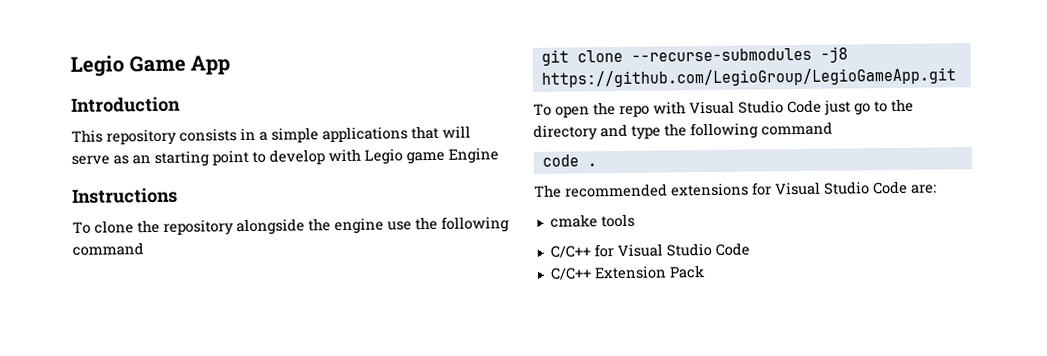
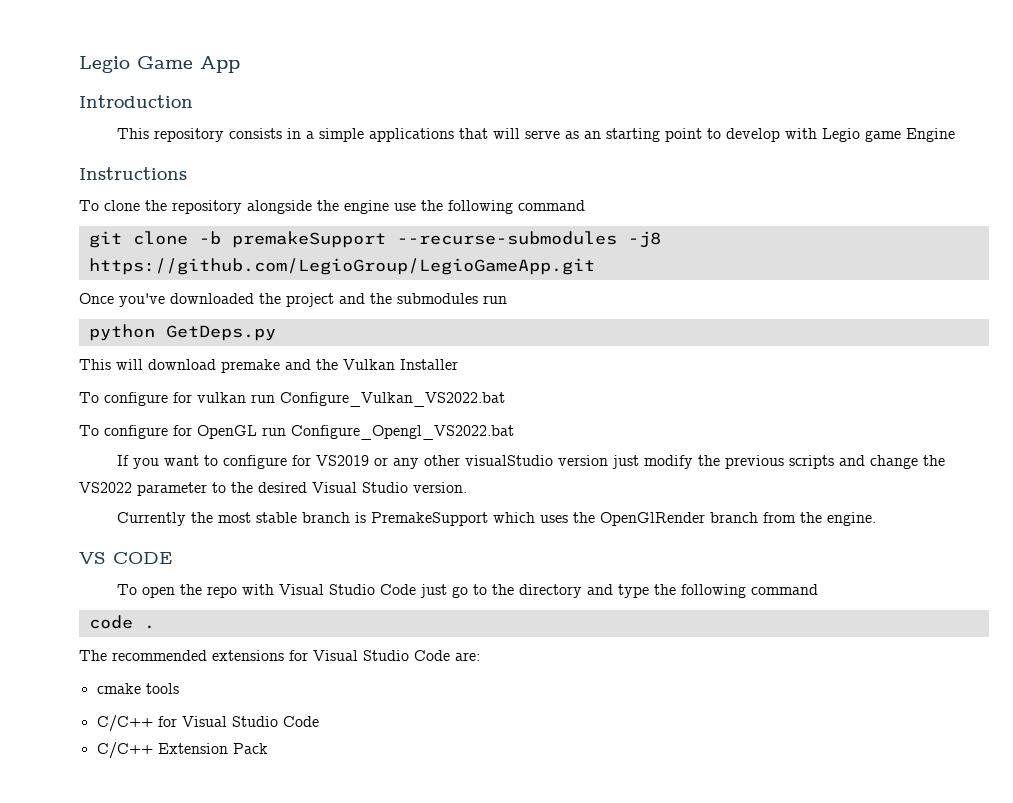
- git clone --recurse-submodules -j8 https://github.com/LegioGroup/LegioGameApp.git
+ git clone -b premakeSupport --recurse-submodules -j8 https://github.com/LegioGroup/LegioGameApp.git
+ Once you've downloaded the project and the submodules run
+ python GetDeps.py
+ This will download premake and the Vulkan Installer
+ To configure for vulkan run Configure_Vulkan_VS2022.bat
+ To configure for OpenGL run Configure_Opengl_VS2022.bat
+ If you want to configure for VS2019 or any other visualStudio version just modify the previous scripts and change the VS2022 parameter to the desired Visual Studio version.
+ Currently the most stable branch is PremakeSupport which uses the OpenGlRender branch from the engine.
+ VS CODE

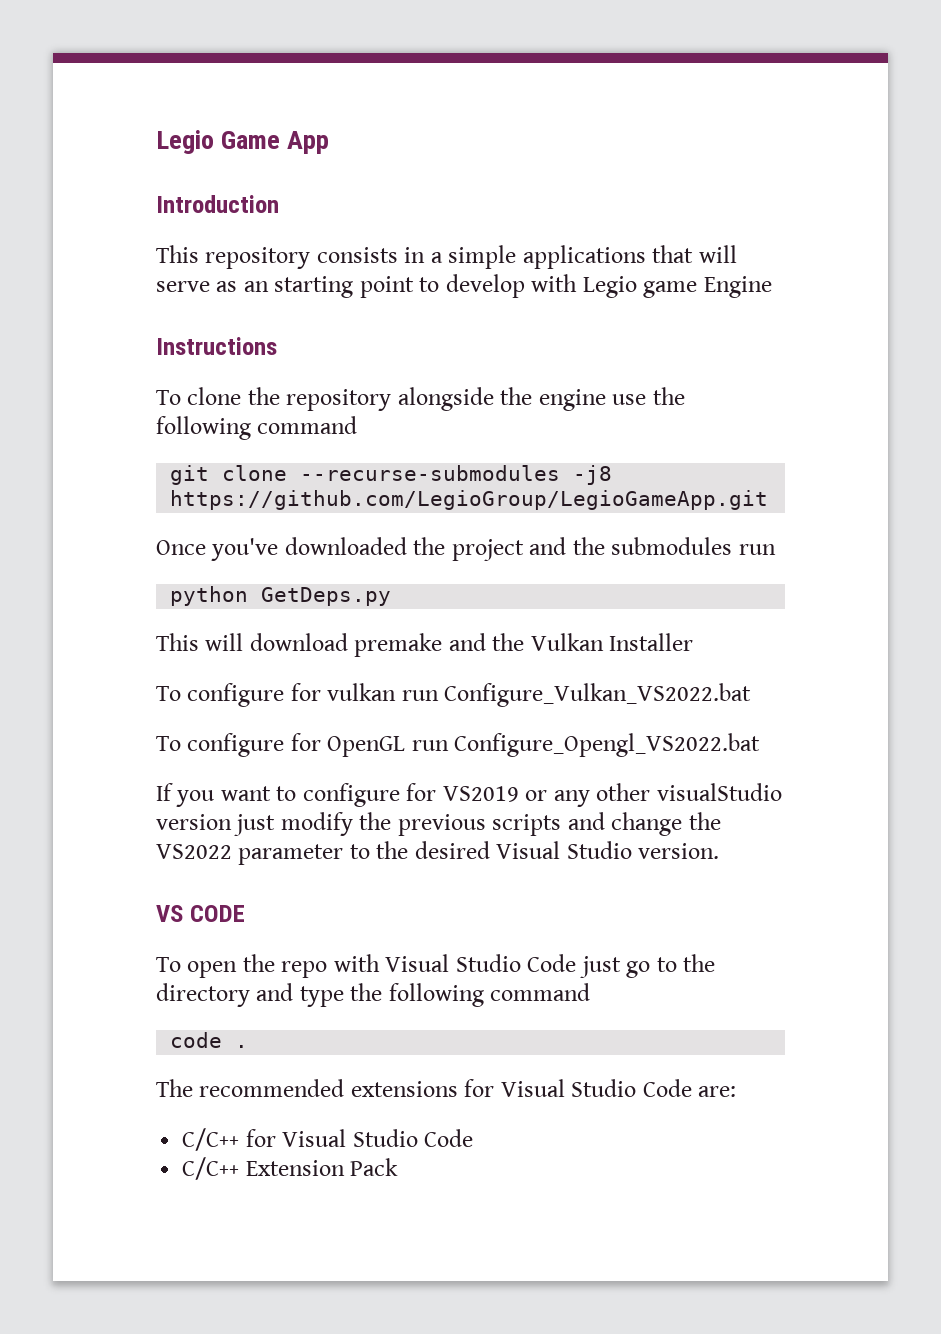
- git clone -b premakeSupport --recurse-submodules -j8 https://github.com/LegioGroup/LegioGameApp.git
+ git clone --recurse-submodules -j8 https://github.com/LegioGroup/LegioGameApp.git
- Currently the most stable branch is PremakeSupport which uses the OpenGlRender branch from the engine.
- cmake tools

